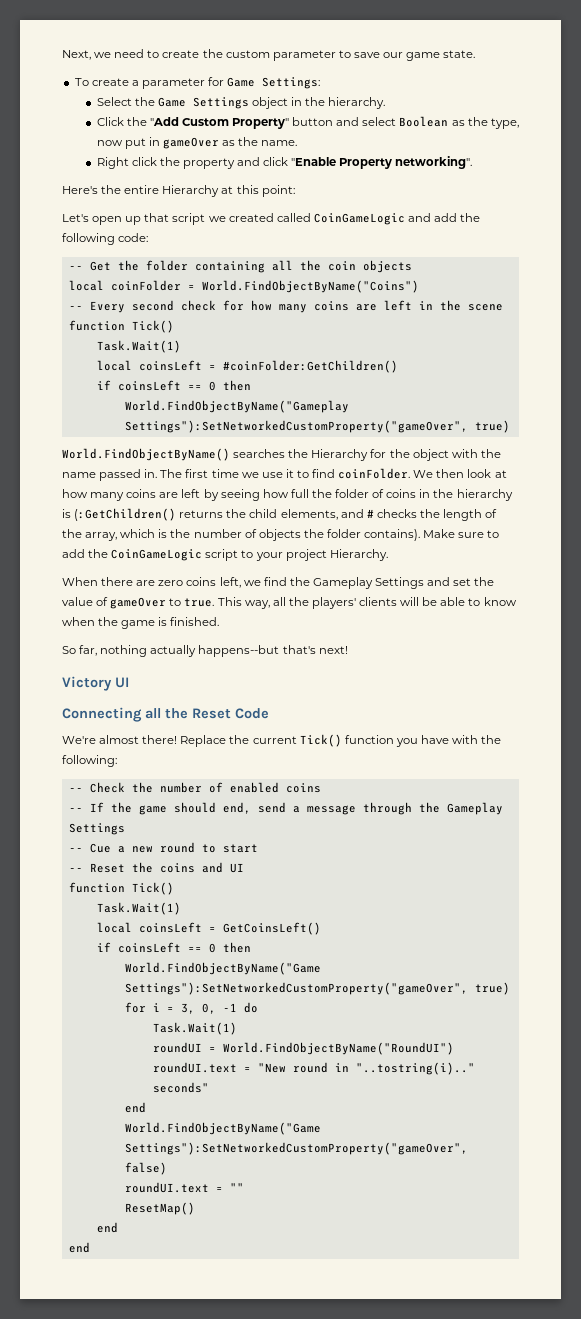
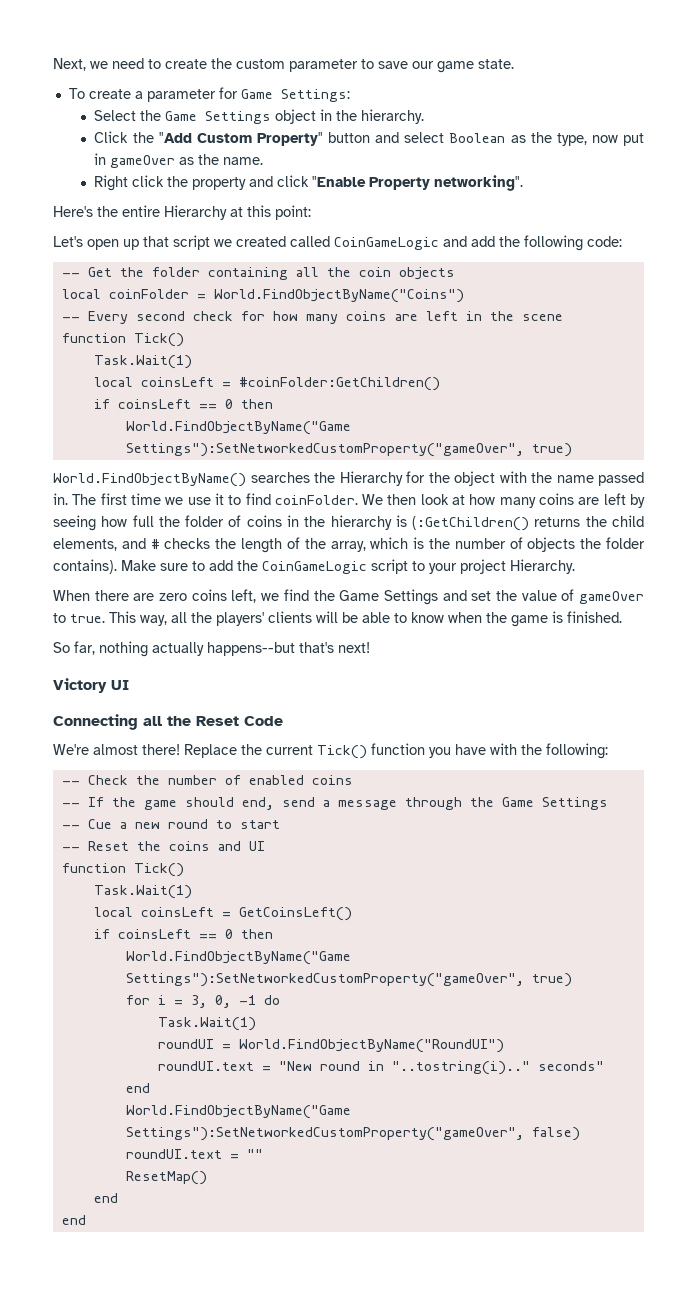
  local coinsLeft = #coinFolder:GetChildren()
  if coinsLeft == 0 then
- World.FindObjectByName("Gameplay Settings"):SetNetworkedCustomProperty("gameOver", true)
+ World.FindObjectByName("Game Settings"):SetNetworkedCustomProperty("gameOver", true)
- When there are zero coins left, we find the Gameplay Settings and set the value of gameOver to true.
+ When there are zero coins left, we find the Game Settings and set the value of gameOver to true.
- -- If the game should end, send a message through the Gameplay Settings
+ -- If the game should end, send a message through the Game Settings

